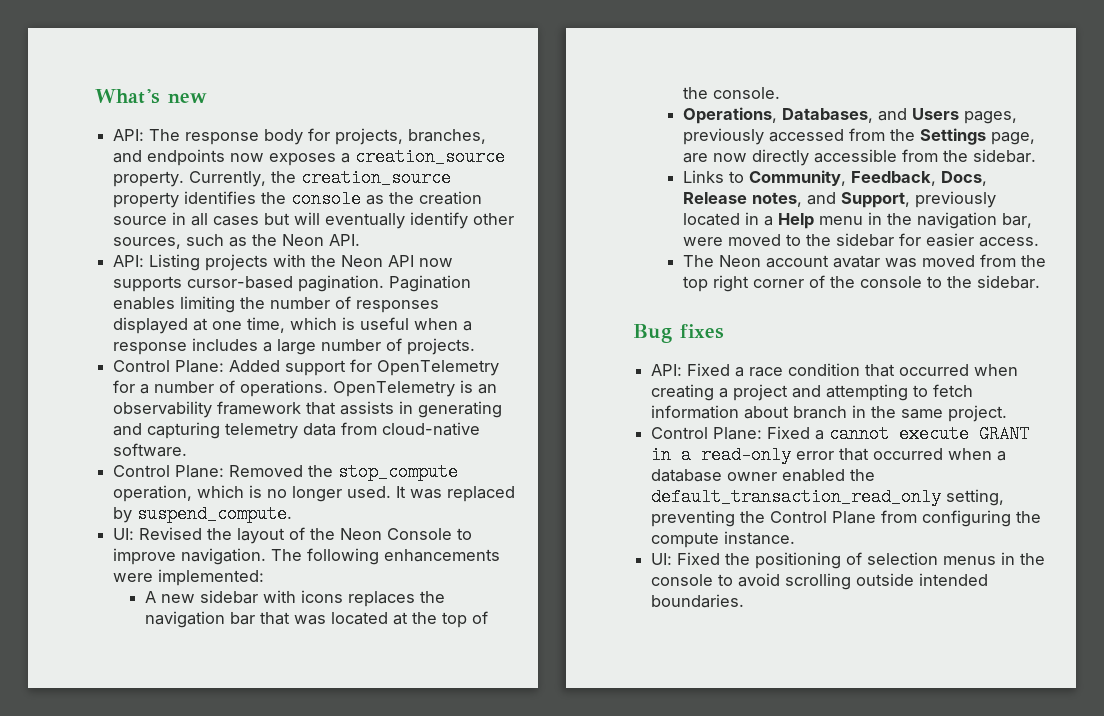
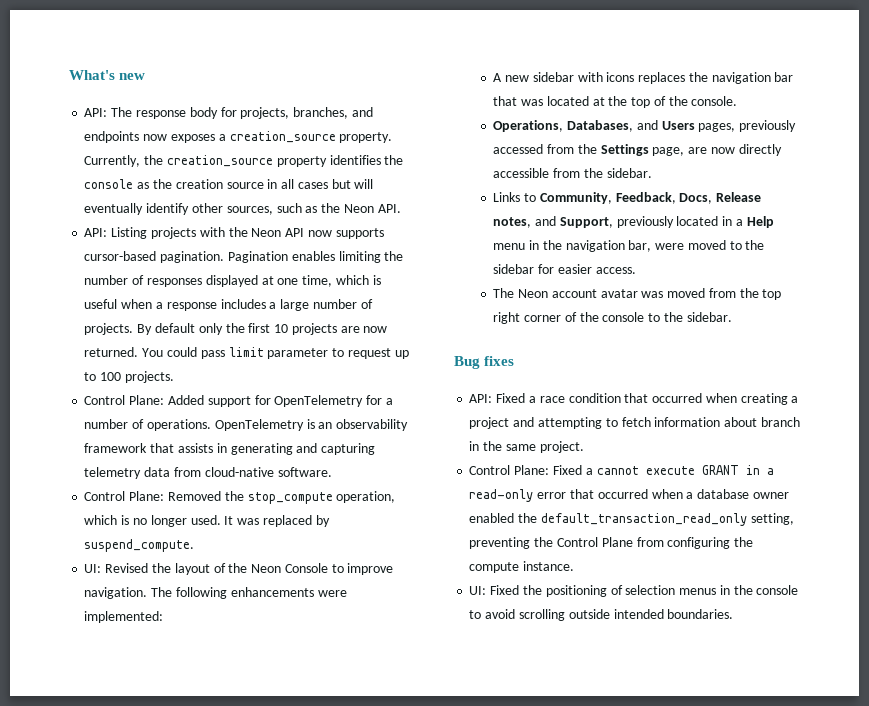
+ By default only the first 10 projects are now returned. You could pass limit parameter to request up to 100 projects.

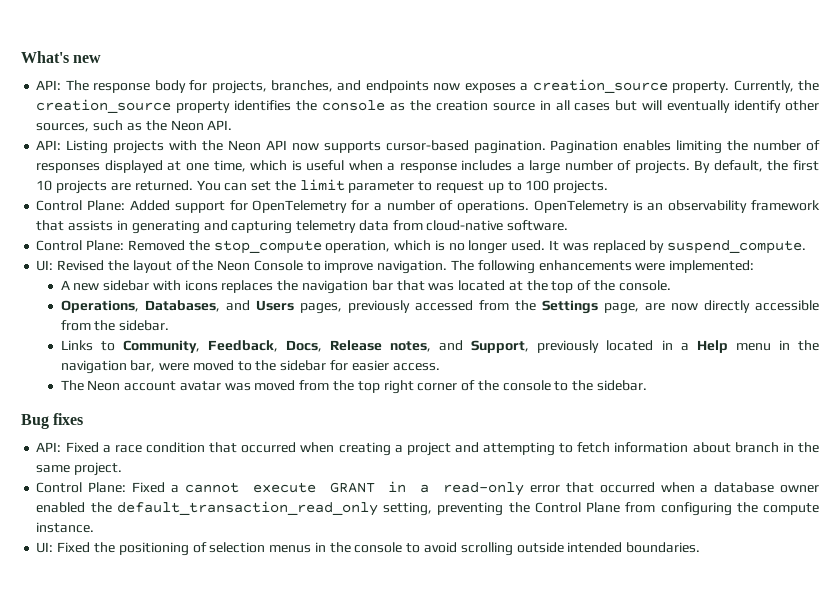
- By default only the first 10 projects are now returned.
+ By default, the first 10 projects are returned.
- You could pass limit parameter to request up to 100 projects.
+ You can set the limit parameter to request up to 100 projects.

